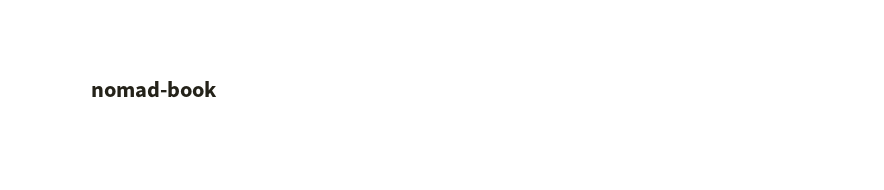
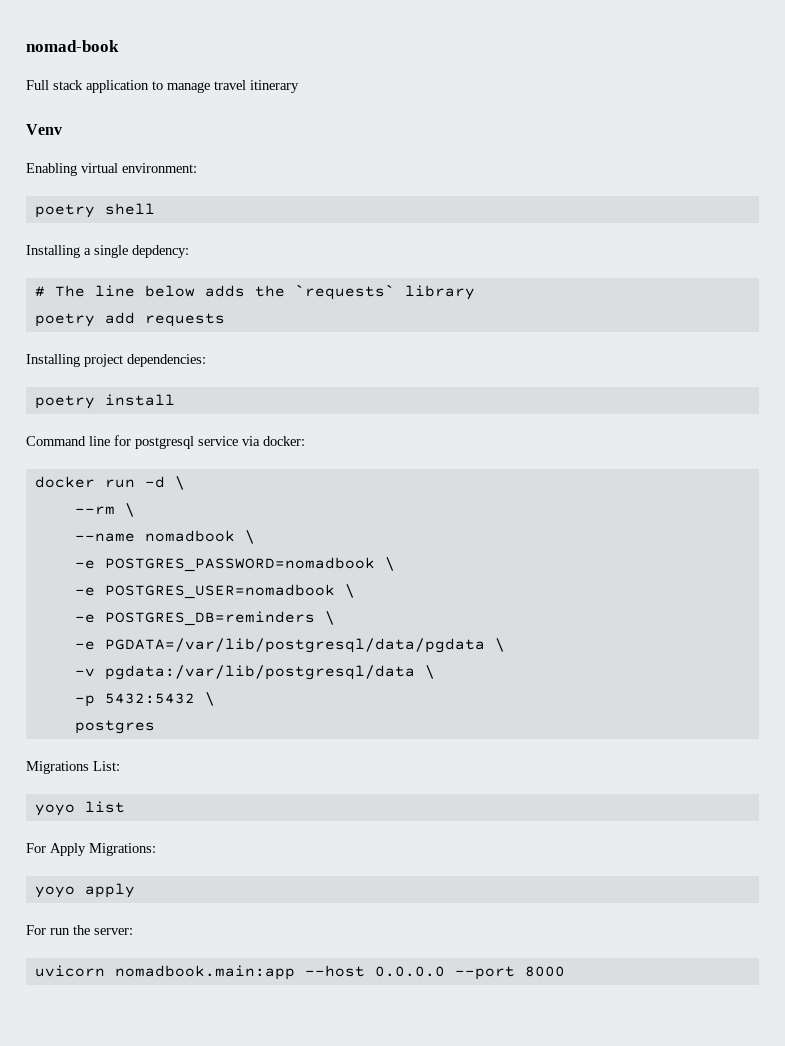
+ Full stack application to manage travel itinerary
+ Venv
+ Enabling virtual environment:
+ poetry shell
+ Installing a single depdency:
+ # The line below adds the `requests` library
+ poetry add requests
+ Installing project dependencies:
+ poetry install
+ Command line for postgresql service via docker:
+ docker run -d \
+ --rm \
+ --name nomadbook \
+ -e POSTGRES_PASSWORD=nomadbook \
+ -e POSTGRES_USER=nomadbook \
+ -e POSTGRES_DB=reminders \
+ -e PGDATA=/var/lib/postgresql/data/pgdata \
+ -v pgdata:/var/lib/postgresql/data \
+ -p 5432:5432 \
+ postgres
+ Migrations List:
+ yoyo list
+ For Apply Migrations:
+ yoyo apply
+ For run the server:
+ uvicorn nomadbook.main:app --host 0.0.0.0 --port 8000

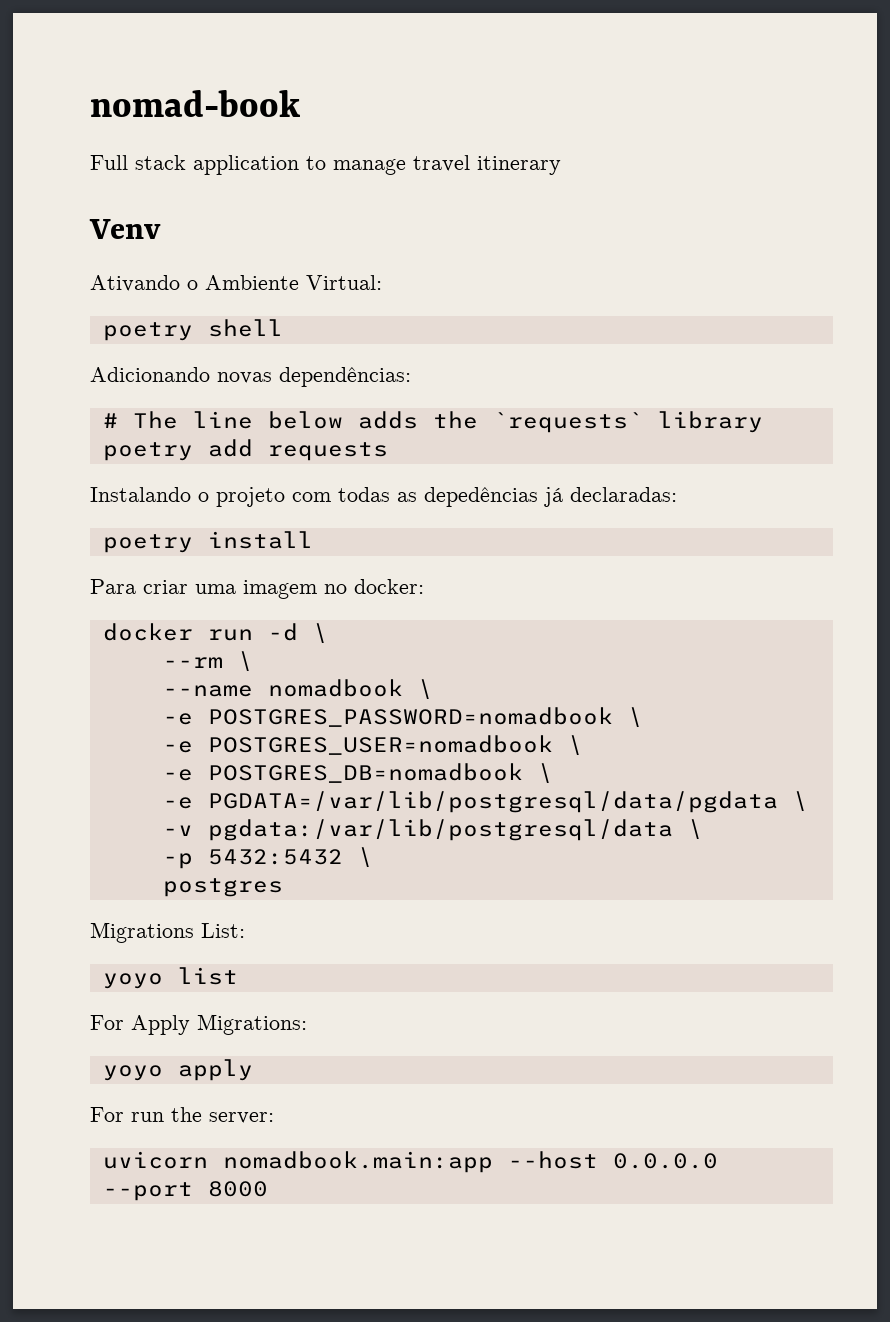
- Enabling virtual environment:
+ Ativando o Ambiente Virtual:
  poetry shell
- Installing a single depdency:
+ Adicionando novas dependências:
- Installing project dependencies:
+ Instalando o projeto com todas as depedências já declaradas:
  poetry install
- Command line for postgresql service via docker:
+ Para criar uma imagem no docker:
- -e POSTGRES_DB=reminders \
+ -e POSTGRES_DB=nomadbook \

